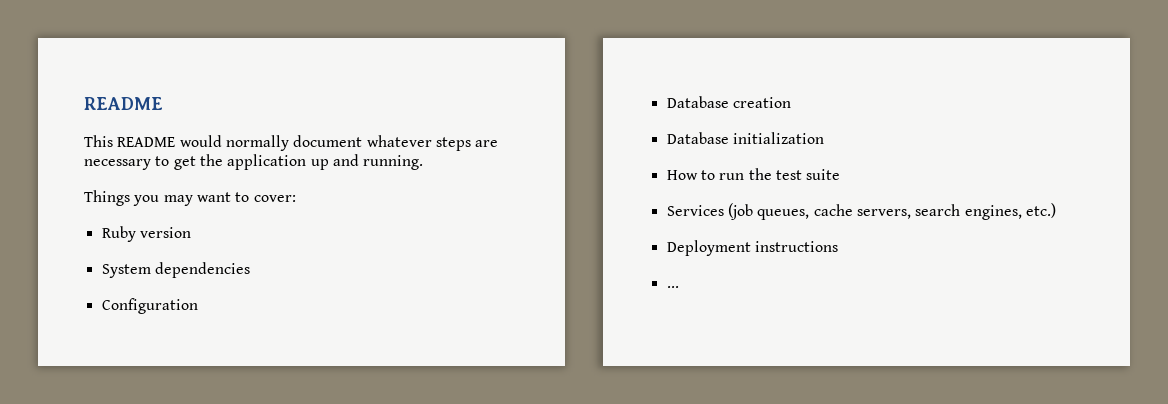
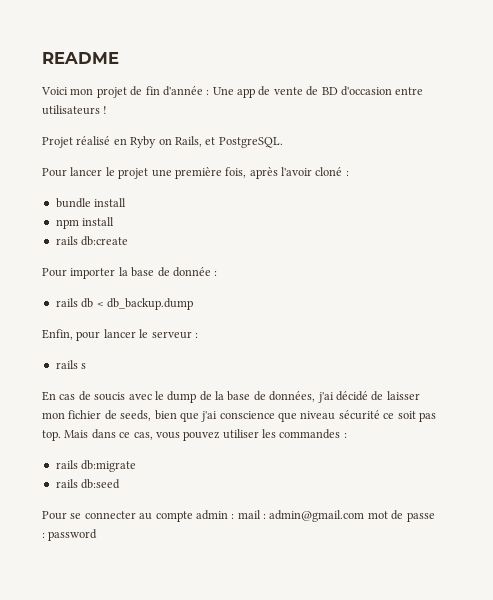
- This README would normally document whatever steps are necessary to get the application up and running.
- Things you may want to cover:
- Ruby version
- System dependencies
- Configuration
- Database creation
- Database initialization
- How to run the test suite
- Services (job queues, cache servers, search engines, etc.)
- Deployment instructions
- ...
+ Voici mon projet de fin d'année : Une app de vente de BD d'occasion entre utilisateurs !
+ Projet réalisé en Ryby on Rails, et PostgreSQL.
+ Pour lancer le projet une première fois, après l'avoir cloné :
+ bundle install
+ npm install
+ rails db:create
+ Pour importer la base de donnée :
+ rails db < db_backup.dump
+ Enfin, pour lancer le serveur :
+ rails s
+ En cas de soucis avec le dump de la base de données, j'ai décidé de laisser mon fichier de seeds, bien que j'ai conscience que niveau sécurité ce soit pas top. Mais dans ce cas, vous pouvez utiliser les commandes :
+ rails db:migrate
+ rails db:seed
+ Pour se connecter au compte admin : mail : admin@gmail.com mot de passe : password

